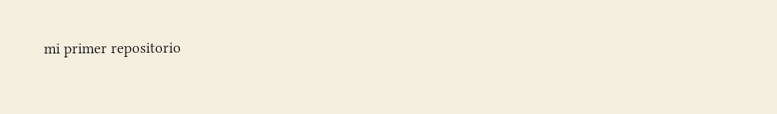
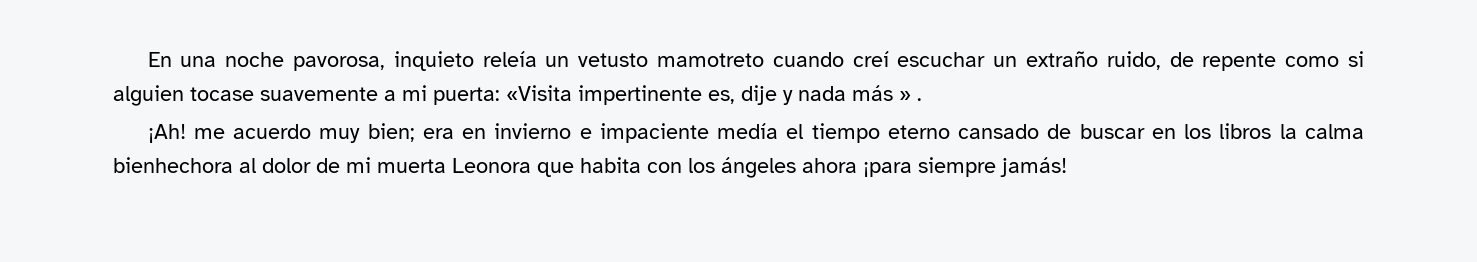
- mi primer repositorio
+ En una noche pavorosa, inquieto releía un vetusto mamotreto cuando creí escuchar un extraño ruido, de repente como si alguien tocase suavemente a mi puerta: «Visita impertinente es, dije y nada más » .
+ ¡Ah! me acuerdo muy bien; era en invierno e impaciente medía el tiempo eterno cansado de buscar en los libros la calma bienhechora al dolor de mi muerta Leonora que habita con los ángeles ahora ¡para siempre jamás!

